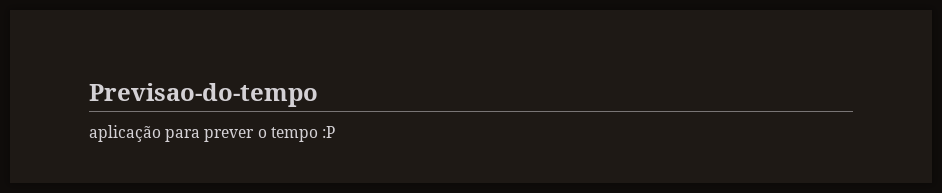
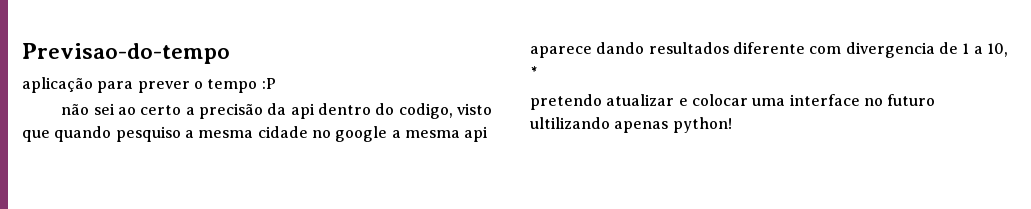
+ não sei ao certo a precisão da api dentro do codigo, visto que quando pesquiso a mesma cidade no google a mesma api aparece dando resultados diferente com divergencia de 1 a 10, *
+ pretendo atualizar e colocar uma interface no futuro ultilizando apenas python!

